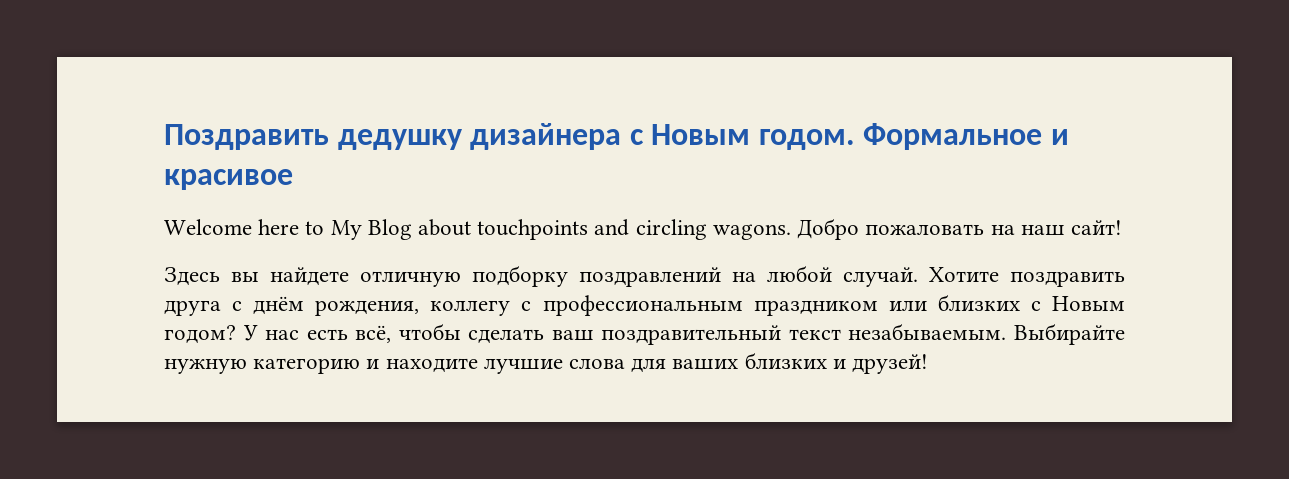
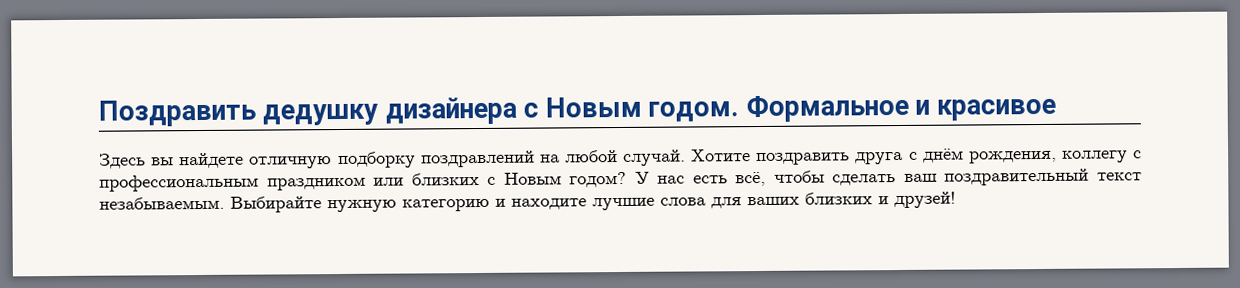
- Welcome here to My Blog about touchpoints and circling wagons. Добро пожаловать на наш сайт!

